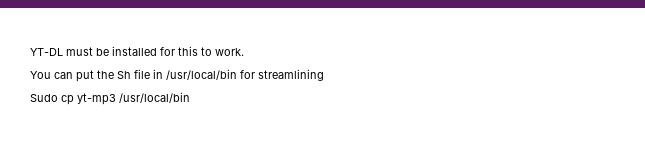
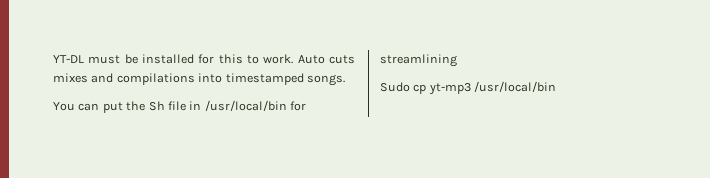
+ Auto cuts mixes and compilations into timestamped songs.

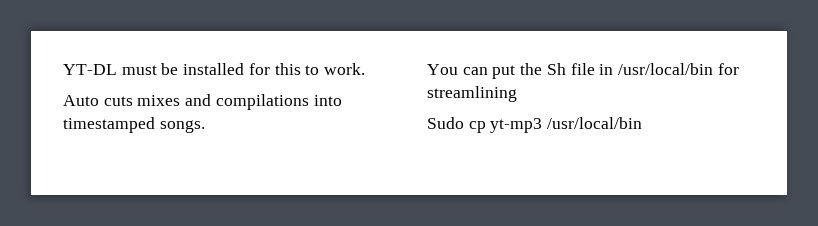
- YT-DL must be installed for this to work. Auto cuts mixes and compilations into timestamped songs.
+ YT-DL must be installed for this to work.
+ Auto cuts mixes and compilations into timestamped songs.

